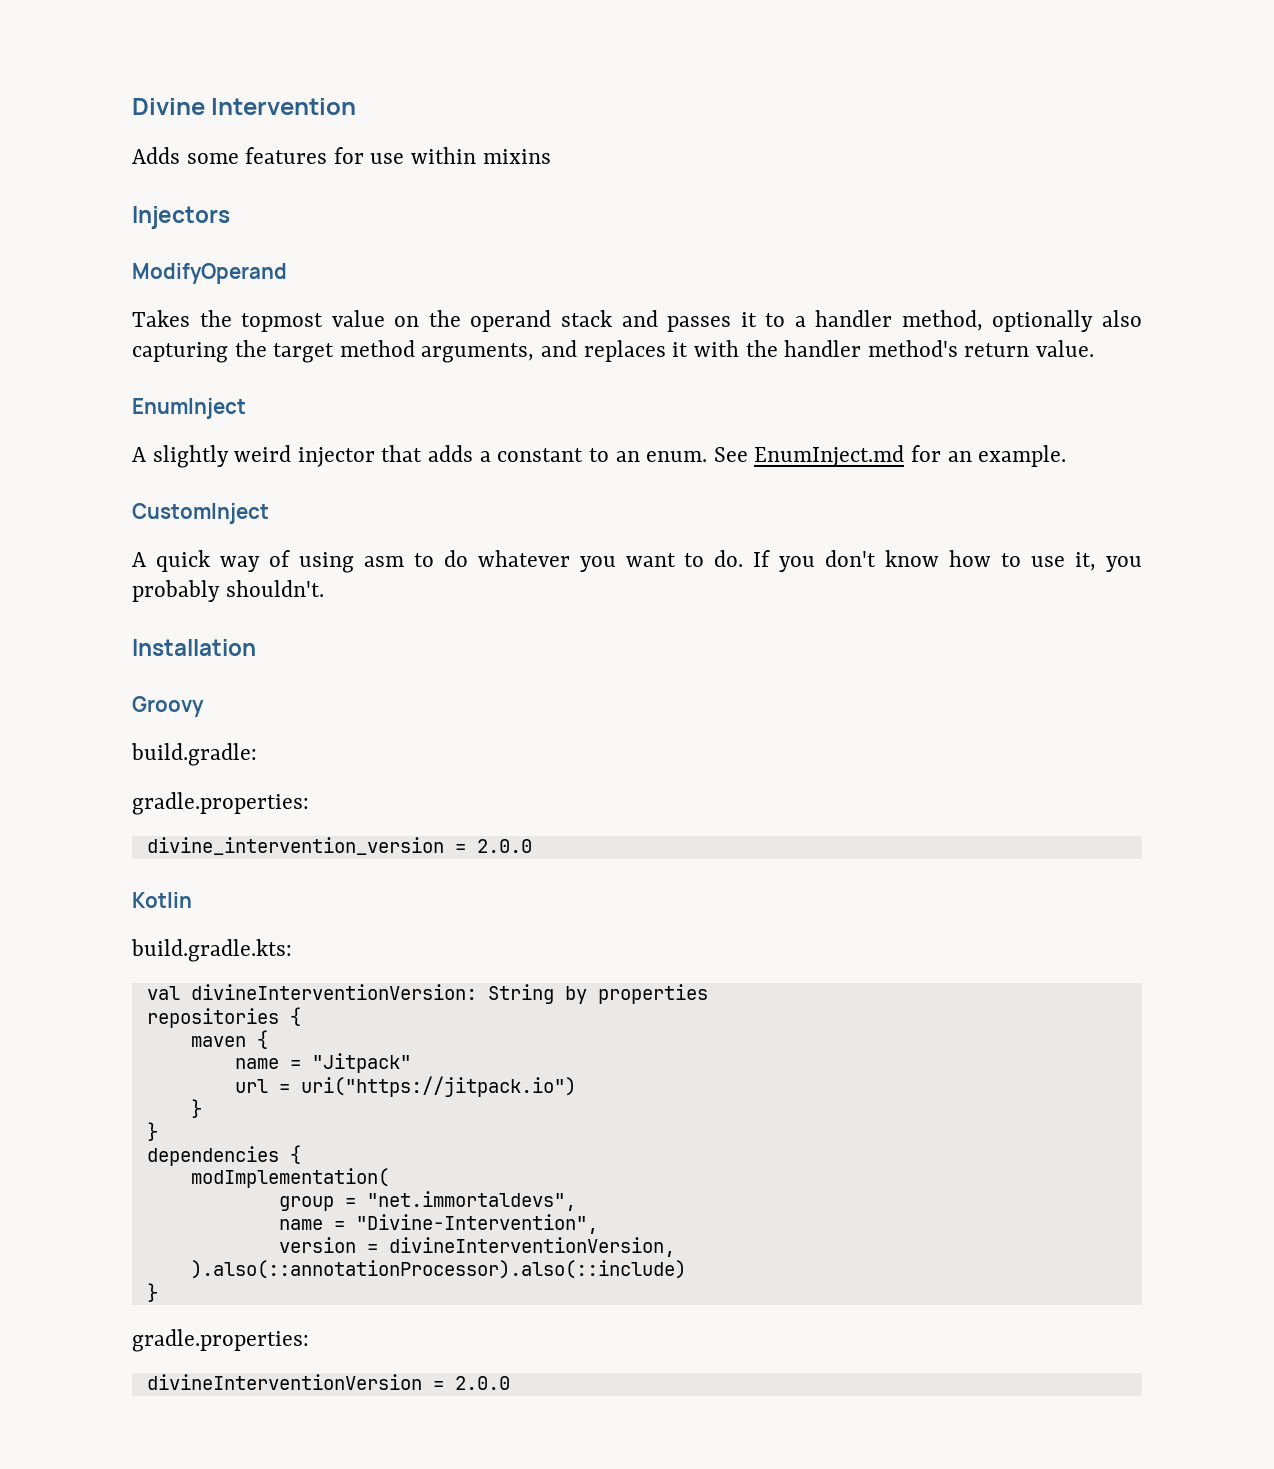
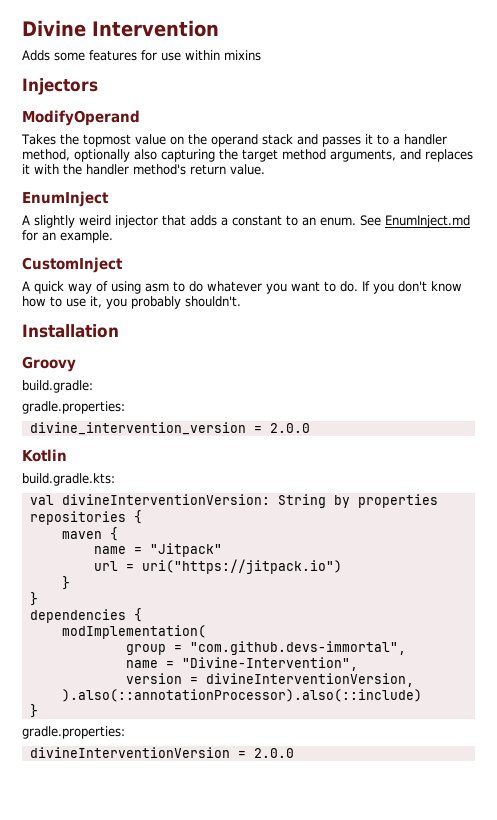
- group = "net.immortaldevs",
+ group = "com.github.devs-immortal",

